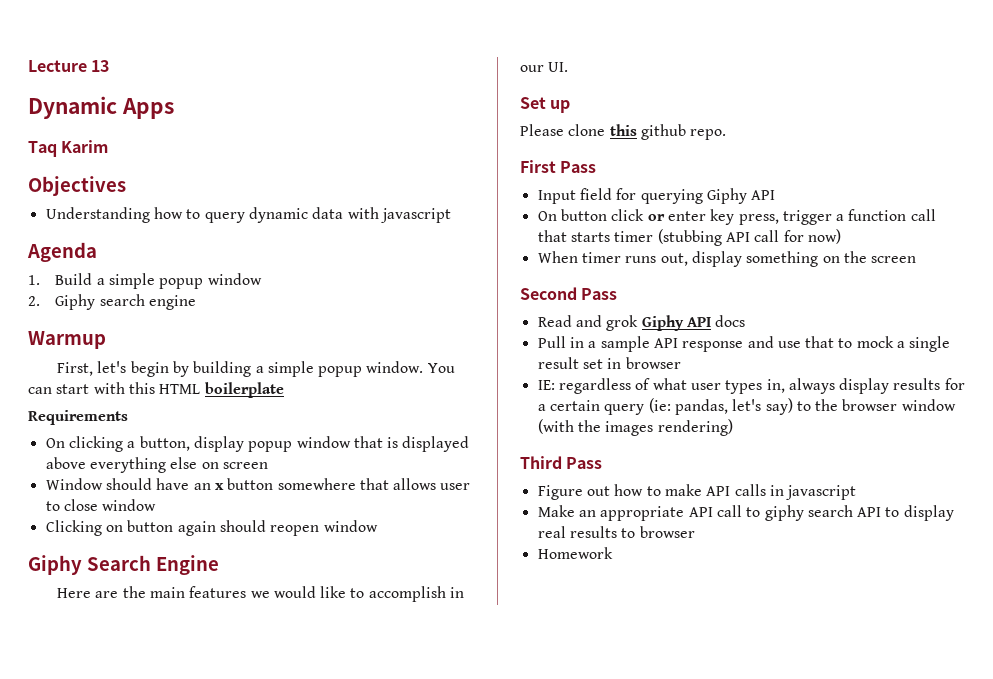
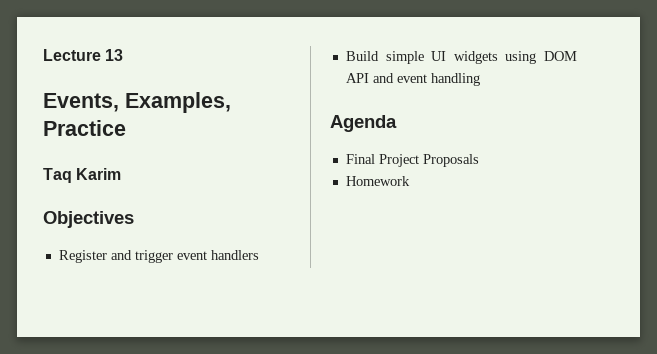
- Dynamic Apps
+ Events, Examples, Practice
- Understanding how to query dynamic data with javascript
+ Register and trigger event handlers
+ Build simple UI widgets using DOM API and event handling
  Agenda
- 1. Build a simple popup window
- 2. Giphy search engine
- Warmup
- First, let's begin by building a simple popup window. You can start with this HTML boilerplate
- Requirements
- On clicking a button, display popup window that is displayed above everything else on screen
- Window should have an x button somewhere that allows user to close window
- Clicking on button again should reopen window
- Giphy Search Engine
- Here are the main features we would like to accomplish in our UI.
- Set up
- Please clone this github repo.
- First Pass
- Input field for querying Giphy API
- On button click or enter key press, trigger a function call that starts timer (stubbing API call for now)
- When timer runs out, display something on the screen
- Second Pass
- Read and grok Giphy API docs
- Pull in a sample API response and use that to mock a single result set in browser
- IE: regardless of what user types in, always display results for a certain query (ie: pandas, let's say) to the browser window (with the images rendering)
- Third Pass
- Figure out how to make API calls in javascript
- Make an appropriate API call to giphy search API to display real results to browser
+ Final Project Proposals

